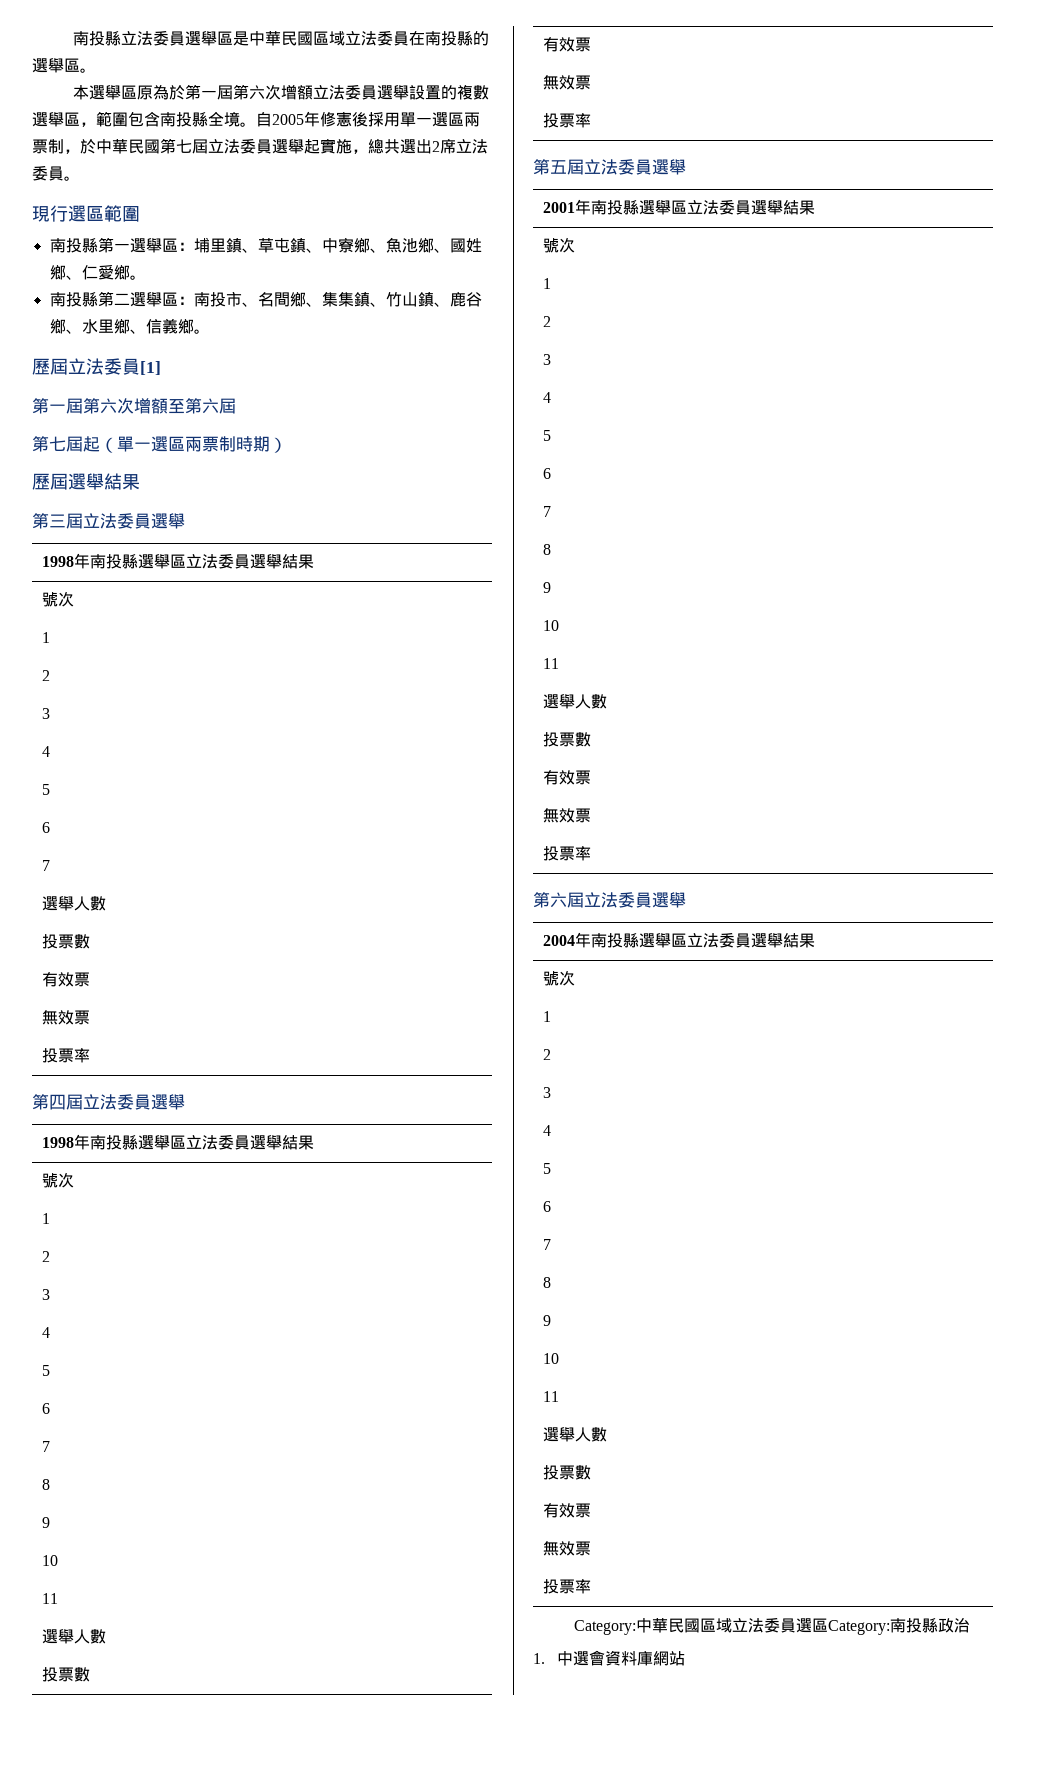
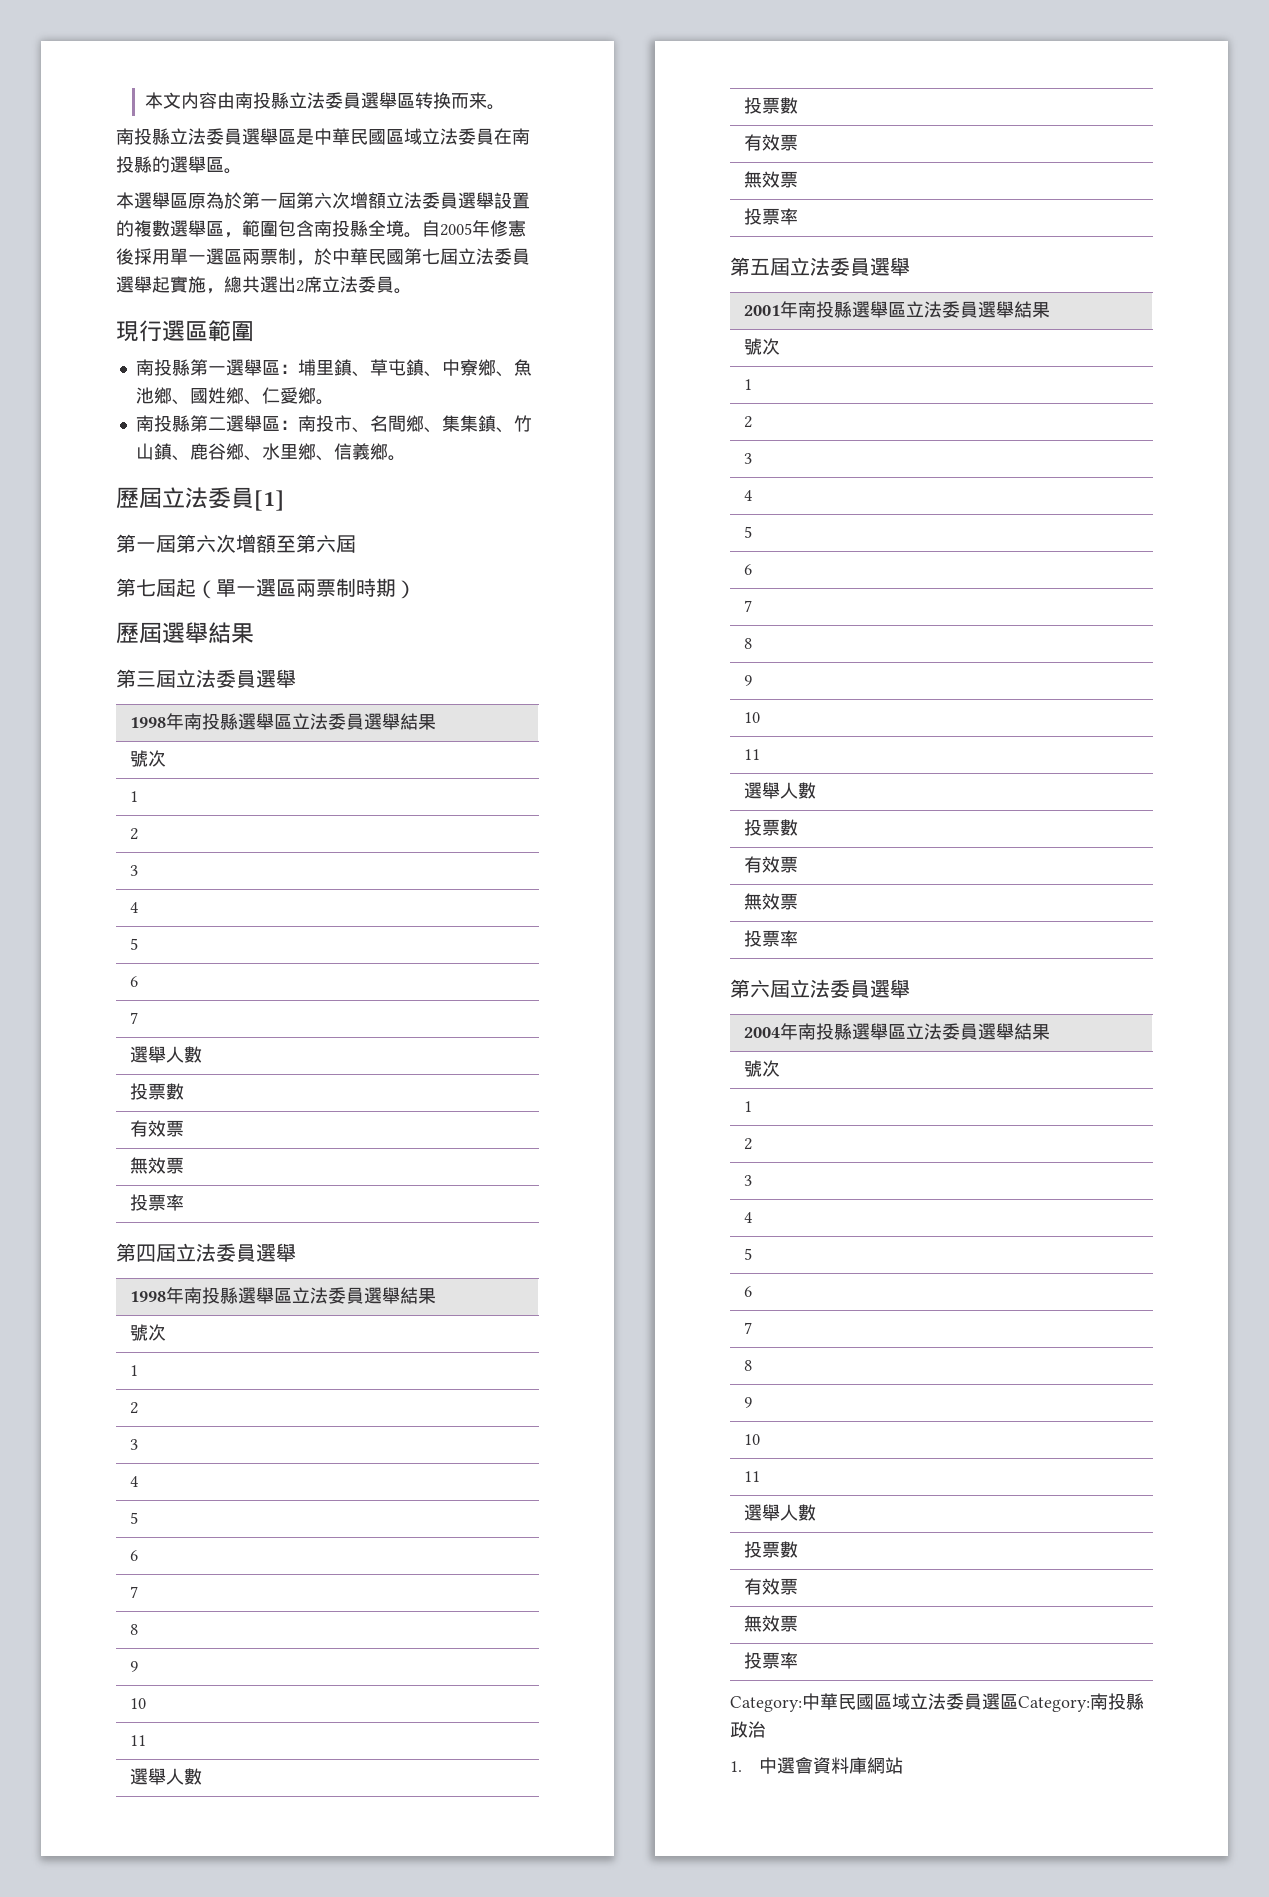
+ 本文内容由南投縣立法委員選舉區转换而来。

